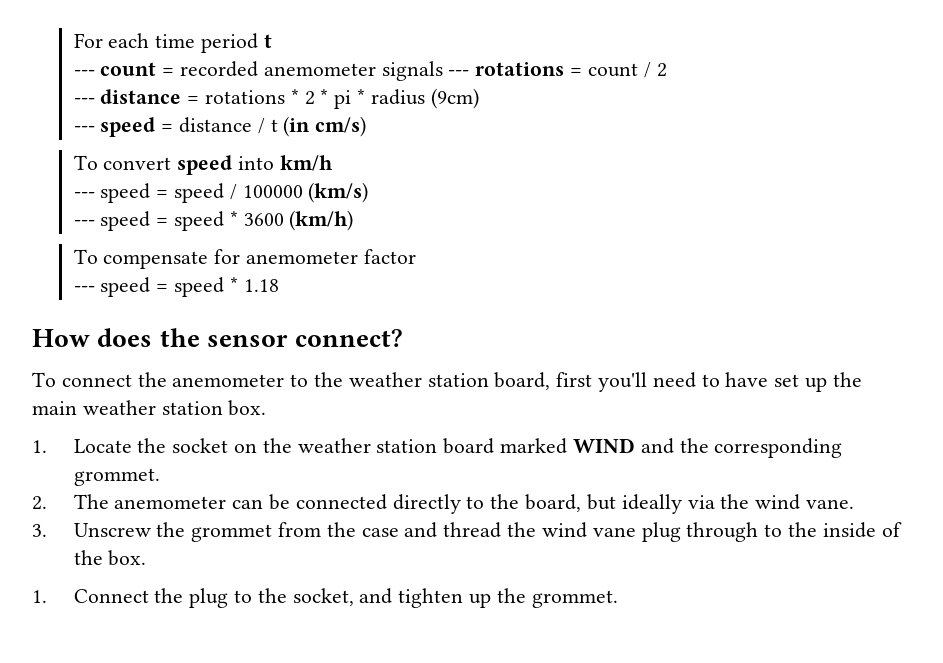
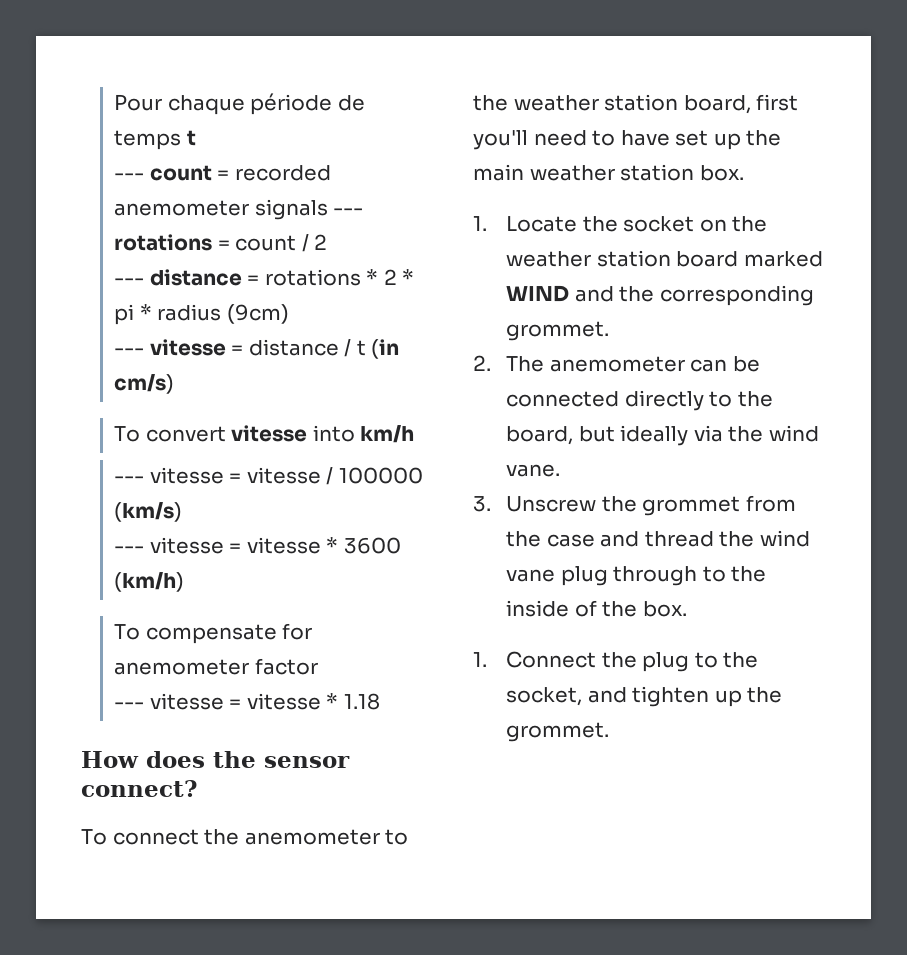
- For each time period t
+ Pour chaque période de temps t
- --- speed = distance / t (in cm/s)
+ --- vitesse = distance / t (in cm/s)
- To convert speed into km/h
+ To convert vitesse into km/h
- --- speed = speed / 100000 (km/s)
+ --- vitesse = vitesse / 100000 (km/s)
- --- speed = speed * 3600 (km/h)
+ --- vitesse = vitesse * 3600 (km/h)
- --- speed = speed * 1.18
+ --- vitesse = vitesse * 1.18

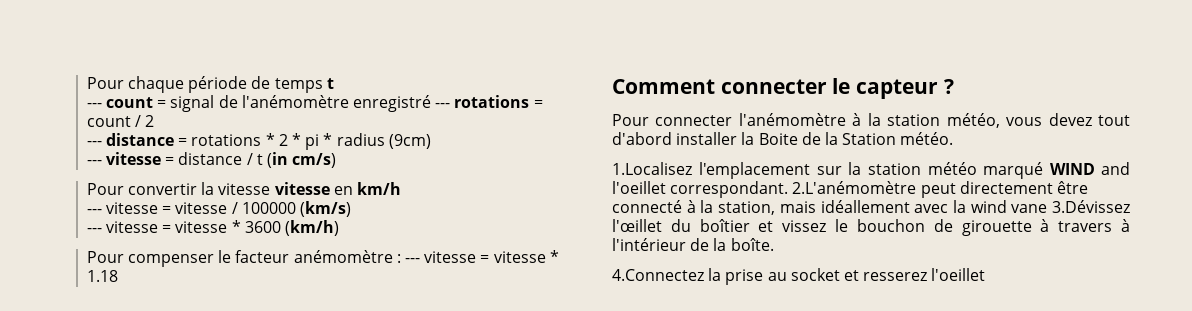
- --- count = recorded anemometer signals --- rotations = count / 2
+ --- count = signal de l'anémomètre enregistré --- rotations = count / 2
- To convert vitesse into km/h
+ Pour convertir la vitesse vitesse en km/h
- To compensate for anemometer factor
- --- vitesse = vitesse * 1.18
+ Pour compenser le facteur anémomètre : --- vitesse = vitesse * 1.18
- How does the sensor connect?
- To connect the anemometer to the weather station board, first you'll need to have set up the main weather station box.
- 1. Locate the socket on the weather station board marked WIND and the corresponding grommet.
- 2. The anemometer can be connected directly to the board, but ideally via the wind vane.
- 3. Unscrew the grommet from the case and thread the wind vane plug through to the inside of the box.
- 1. Connect the plug to the socket, and tighten up the grommet.
+ Comment connecter le capteur ?
+ Pour connecter l'anémomètre à la station météo, vous devez tout d'abord installer la Boite de la Station météo.
+ 1.Localisez l'emplacement sur la station météo marqué WIND and l'oeillet correspondant. 2.L'anémomètre peut directement être connecté à la station, mais idéallement avec la wind vane 3.Dévissez l'œillet du boîtier et vissez le bouchon de girouette à travers à l'intérieur de la boîte.
+ 4.Connectez la prise au socket et resserez l'oeillet

